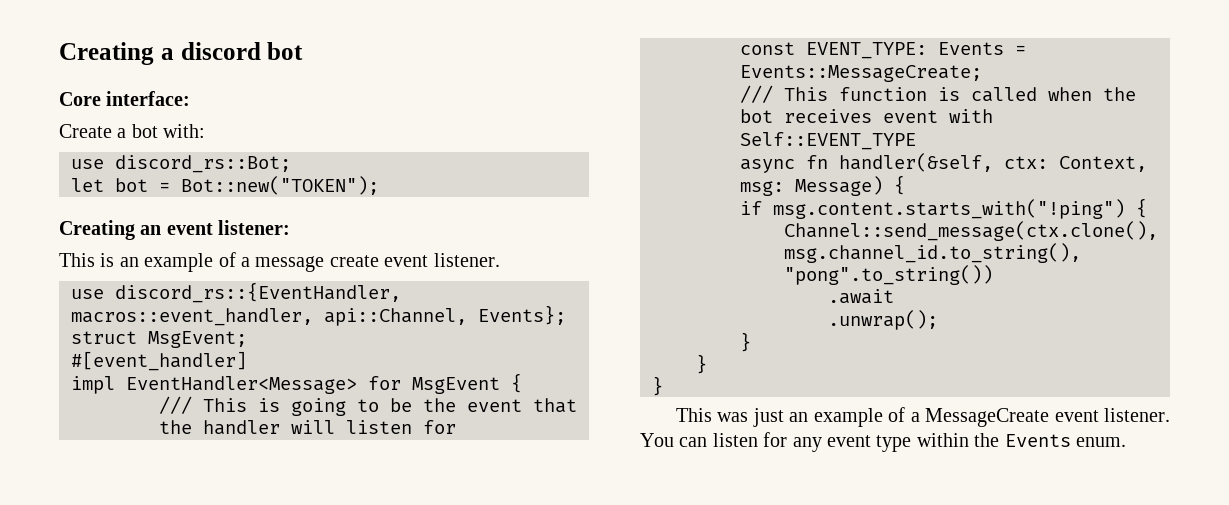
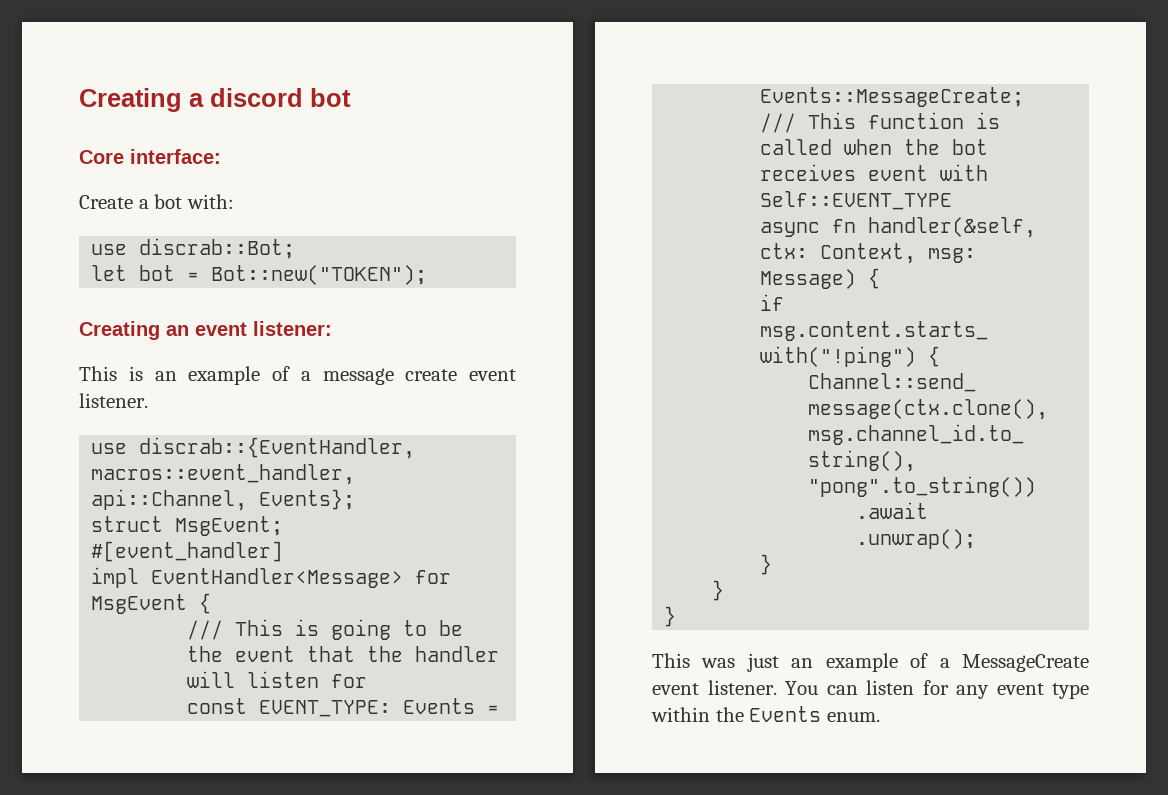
- use discord_rs::Bot;
+ use discrab::Bot;
- use discord_rs::{EventHandler, macros::event_handler, api::Channel, Events};
+ use discrab::{EventHandler, macros::event_handler, api::Channel, Events};

